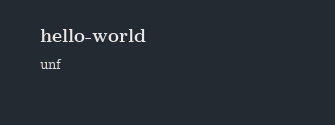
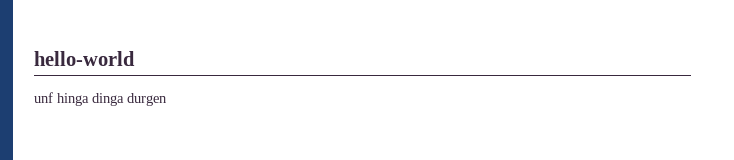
- unf
+ unf hinga dinga durgen

